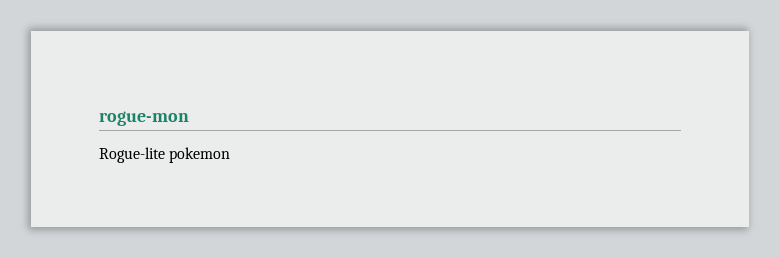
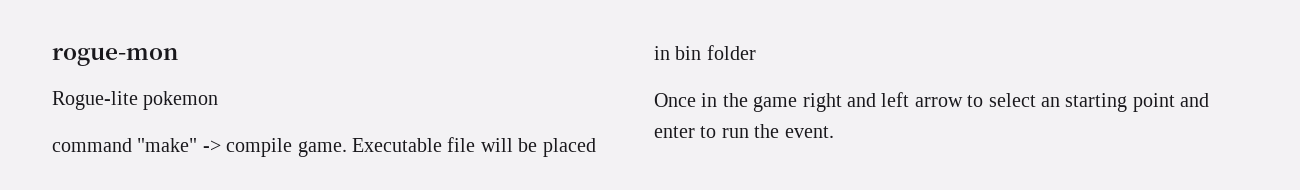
+ command "make" -> compile game. Executable file will be placed in bin folder
+ Once in the game right and left arrow to select an starting point and enter to run the event.

